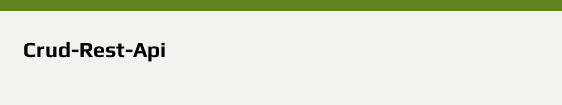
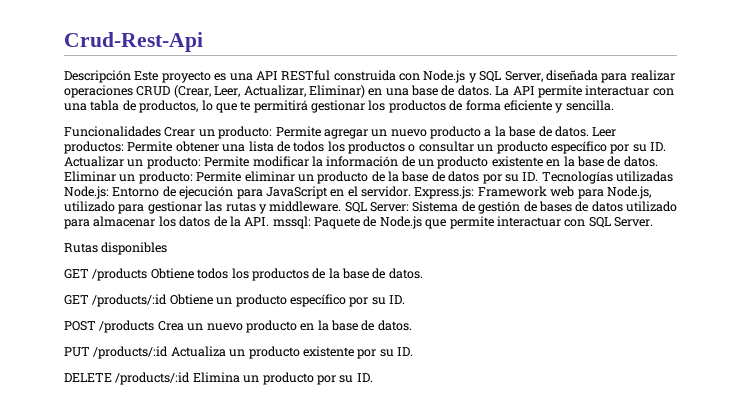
+ Descripción Este proyecto es una API RESTful construida con Node.js y SQL Server, diseñada para realizar operaciones CRUD (Crear, Leer, Actualizar, Eliminar) en una base de datos. La API permite interactuar con una tabla de productos, lo que te permitirá gestionar los productos de forma eficiente y sencilla.
+ Funcionalidades Crear un producto: Permite agregar un nuevo producto a la base de datos. Leer productos: Permite obtener una lista de todos los productos o consultar un producto específico por su ID. Actualizar un producto: Permite modificar la información de un producto existente en la base de datos. Eliminar un producto: Permite eliminar un producto de la base de datos por su ID. Tecnologías utilizadas Node.js: Entorno de ejecución para JavaScript en el servidor. Express.js: Framework web para Node.js, utilizado para gestionar las rutas y middleware. SQL Server: Sistema de gestión de bases de datos utilizado para almacenar los datos de la API. mssql: Paquete de Node.js que permite interactuar con SQL Server.
+ Rutas disponibles
+ GET /products Obtiene todos los productos de la base de datos.
+ GET /products/:id Obtiene un producto específico por su ID.
+ POST /products Crea un nuevo producto en la base de datos.
+ PUT /products/:id Actualiza un producto existente por su ID.
+ DELETE /products/:id Elimina un producto por su ID.

